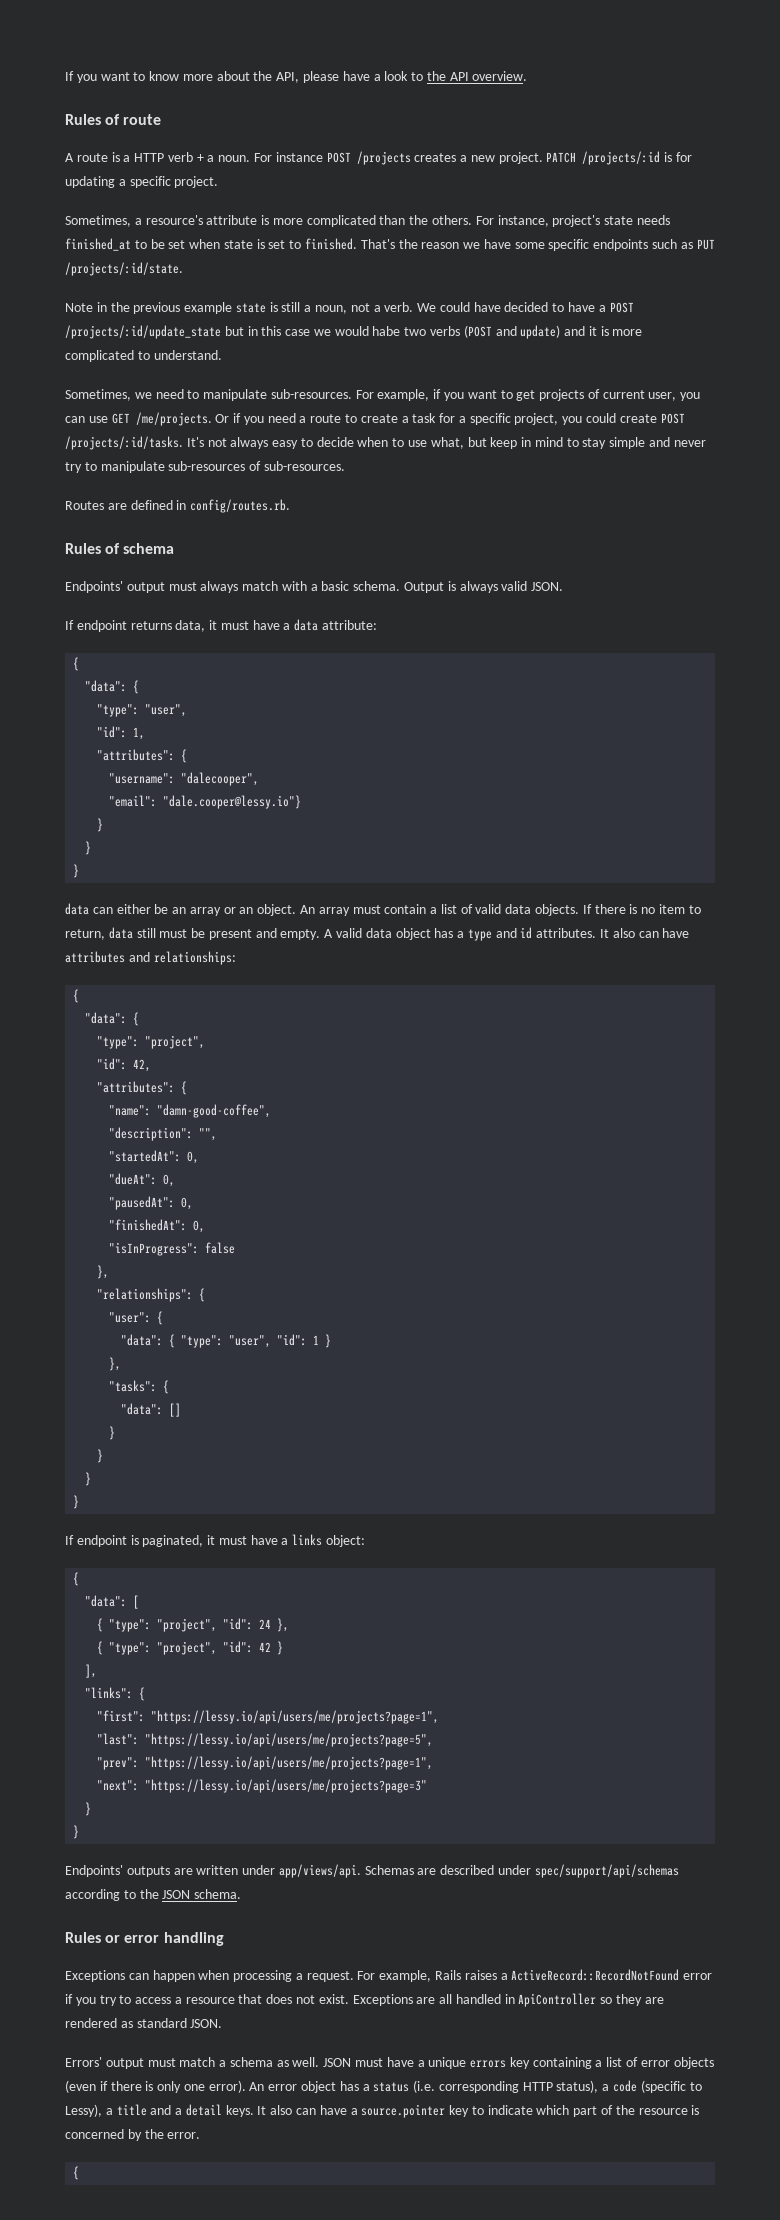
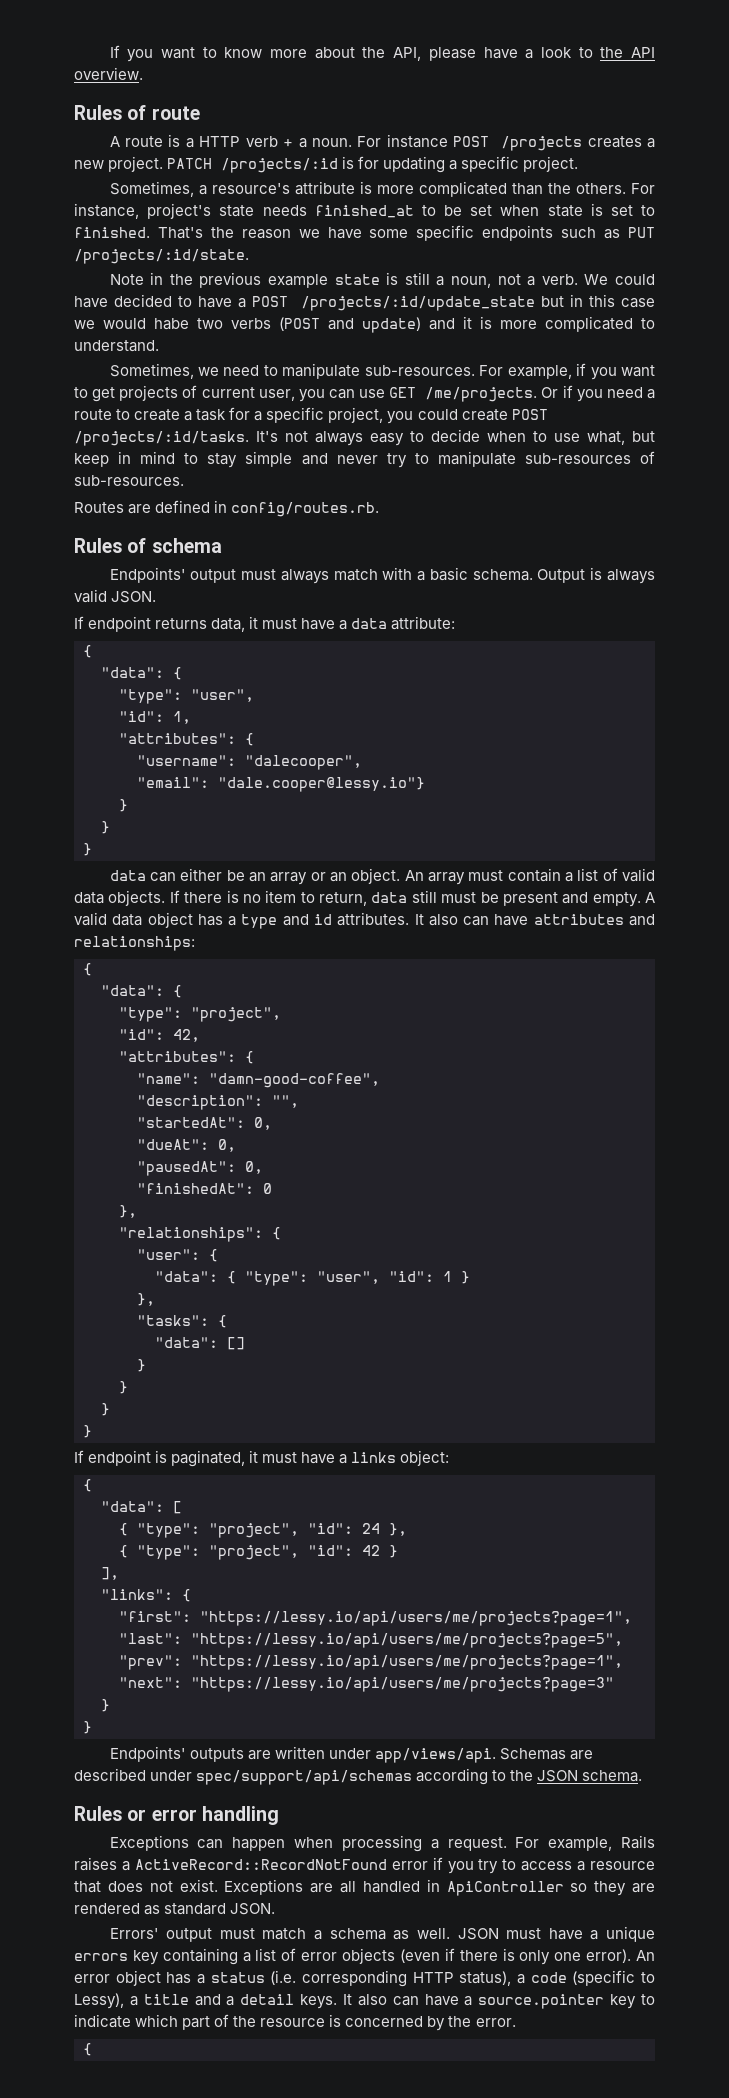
- "finishedAt": 0,
- "isInProgress": false
+ "finishedAt": 0

